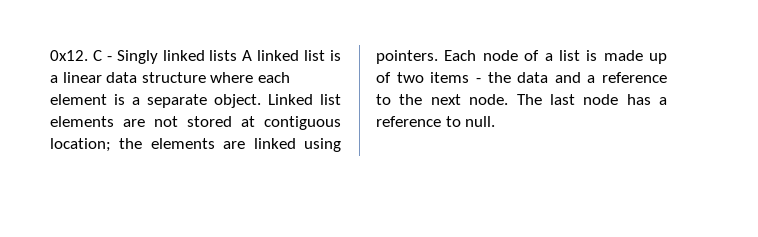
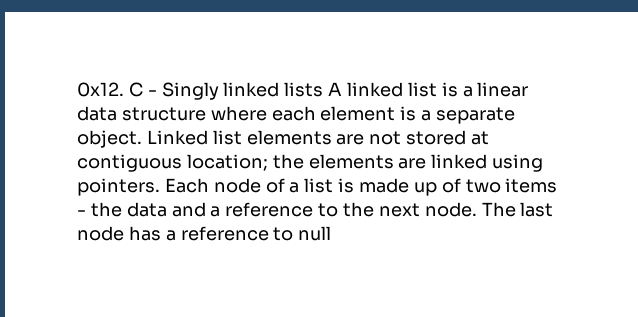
- The last node has a reference to null.
+ The last node has a reference to null

